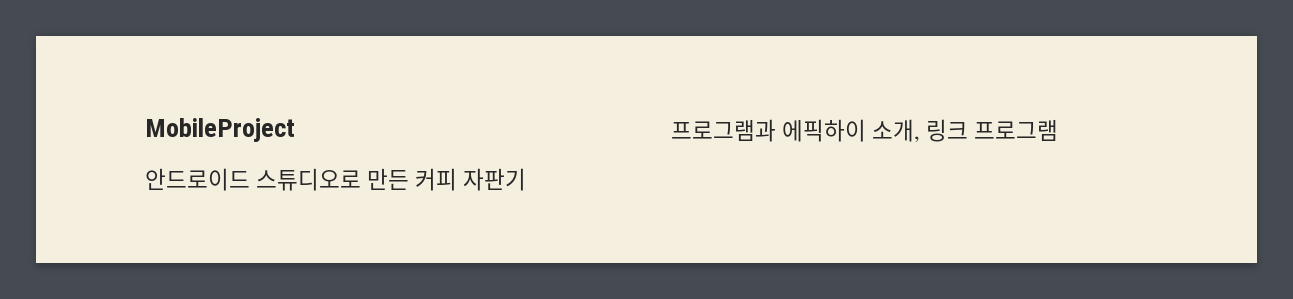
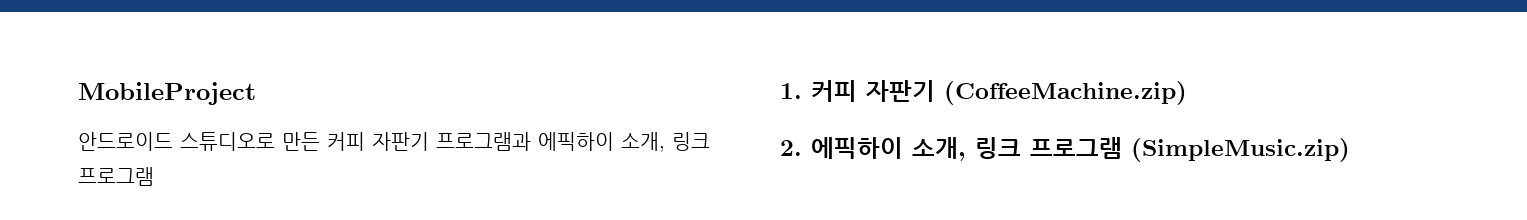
+ 1. 커피 자판기 (CoffeeMachine.zip)
+ 2. 에픽하이 소개, 링크 프로그램 (SimpleMusic.zip)

